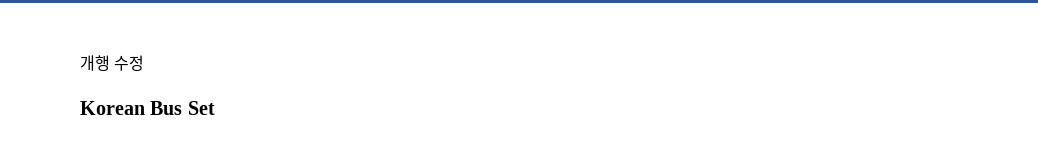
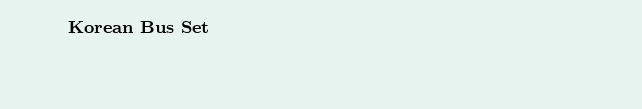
- 개행 수정

